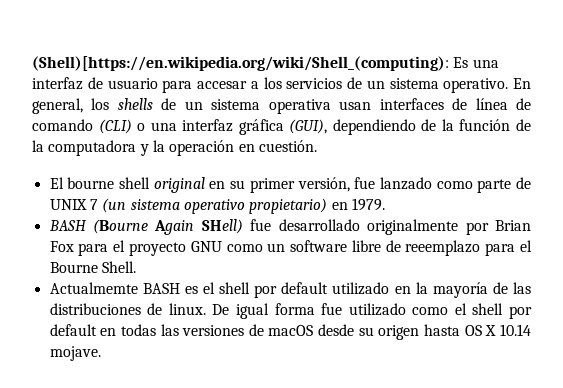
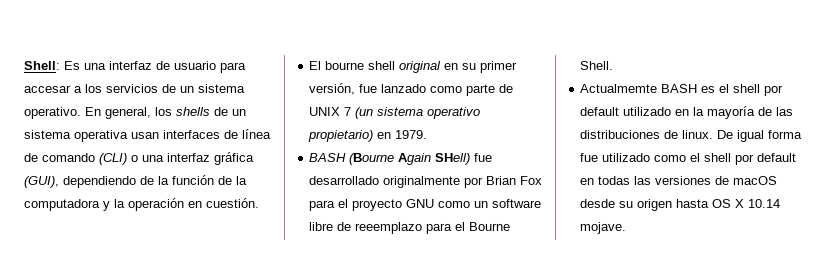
- (Shell)[https://en.wikipedia.org/wiki/Shell_(computing): Es una interfaz de usuario para accesar a los servicios de un sistema operativo.
+ Shell: Es una interfaz de usuario para accesar a los servicios de un sistema operativo.

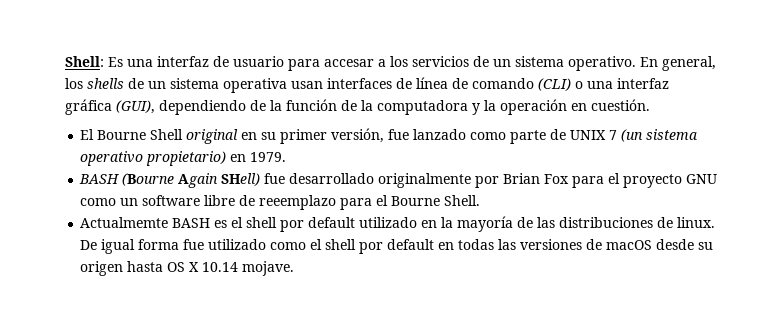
- El bourne shell original en su primer versión, fue lanzado como parte de UNIX 7 (un sistema operativo propietario) en 1979.
+ El Bourne Shell original en su primer versión, fue lanzado como parte de UNIX 7 (un sistema operativo propietario) en 1979.

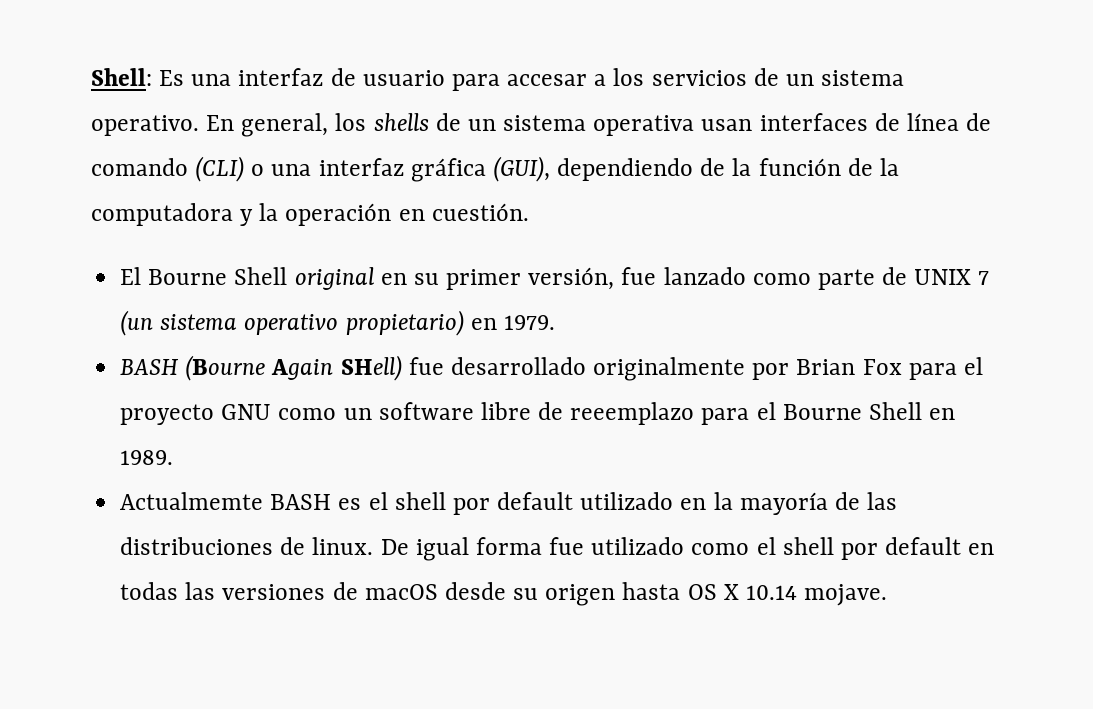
- BASH (Bourne Again SHell) fue desarrollado originalmente por Brian Fox para el proyecto GNU como un software libre de reeemplazo para el Bourne Shell.
+ BASH (Bourne Again SHell) fue desarrollado originalmente por Brian Fox para el proyecto GNU como un software libre de reeemplazo para el Bourne Shell en 1989.

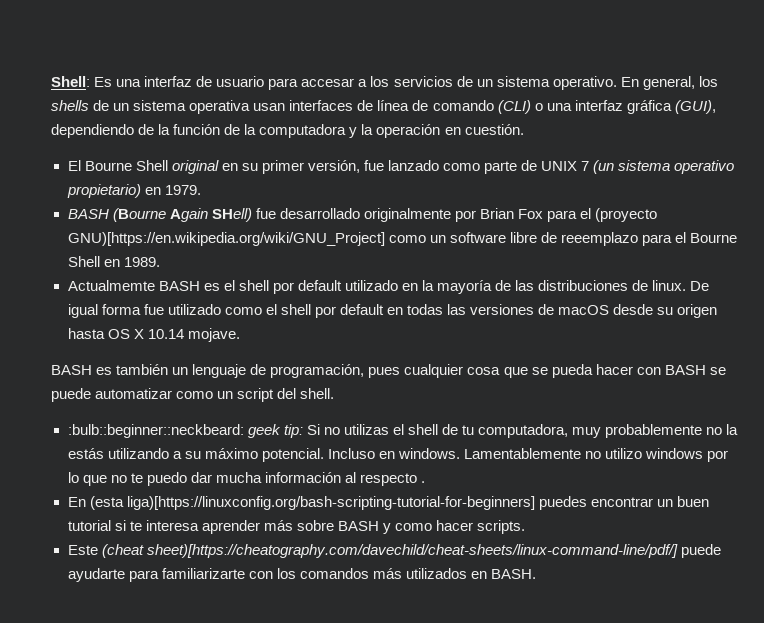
- BASH (Bourne Again SHell) fue desarrollado originalmente por Brian Fox para el proyecto GNU como un software libre de reeemplazo para el Bourne Shell en 1989.
+ BASH (Bourne Again SHell) fue desarrollado originalmente por Brian Fox para el (proyecto GNU)[https://en.wikipedia.org/wiki/GNU_Project] como un software libre de reeemplazo para el Bourne Shell en 1989.
+ BASH es también un lenguaje de programación, pues cualquier cosa que se pueda hacer con BASH se puede automatizar como un script del shell.
+ :bulb::beginner::neckbeard: geek tip: Si no utilizas el shell de tu computadora, muy probablemente no la estás utilizando a su máximo potencial. Incluso en windows. Lamentablemente no utilizo windows por lo que no te puedo dar mucha información al respecto .
+ En (esta liga)[https://linuxconfig.org/bash-scripting-tutorial-for-beginners] puedes encontrar un buen tutorial si te interesa aprender más sobre BASH y como hacer scripts.
+ Este (cheat sheet)[https://cheatography.com/davechild/cheat-sheets/linux-command-line/pdf/] puede ayudarte para familiarizarte con los comandos más utilizados en BASH.

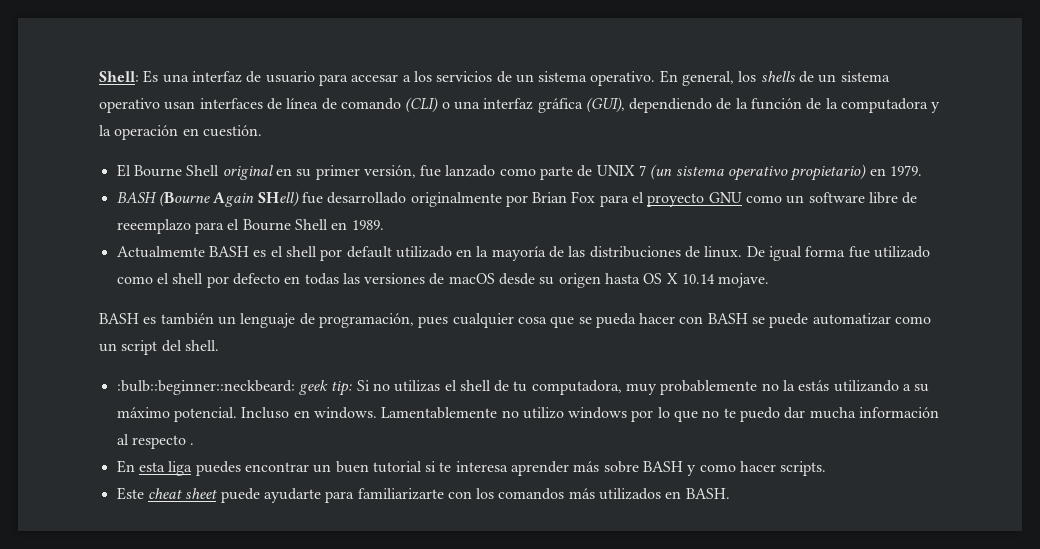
- En general, los shells de un sistema operativa usan interfaces de línea de comando (CLI) o una interfaz gráfica (GUI), dependiendo de la función de la computadora y la operación en cuestión.
+ En general, los shells de un sistema operativo usan interfaces de línea de comando (CLI) o una interfaz gráfica (GUI), dependiendo de la función de la computadora y la operación en cuestión.
- BASH (Bourne Again SHell) fue desarrollado originalmente por Brian Fox para el (proyecto GNU)[https://en.wikipedia.org/wiki/GNU_Project] como un software libre de reeemplazo para el Bourne Shell en 1989.
+ BASH (Bourne Again SHell) fue desarrollado originalmente por Brian Fox para el proyecto GNU como un software libre de reeemplazo para el Bourne Shell en 1989.
- De igual forma fue utilizado como el shell por default en todas las versiones de macOS desde su origen hasta OS X 10.14 mojave.
+ De igual forma fue utilizado como el shell por defecto en todas las versiones de macOS desde su origen hasta OS X 10.14 mojave.
- En (esta liga)[https://linuxconfig.org/bash-scripting-tutorial-for-beginners] puedes encontrar un buen tutorial si te interesa aprender más sobre BASH y como hacer scripts.
+ En esta liga puedes encontrar un buen tutorial si te interesa aprender más sobre BASH y como hacer scripts.
- Este (cheat sheet)[https://cheatography.com/davechild/cheat-sheets/linux-command-line/pdf/] puede ayudarte para familiarizarte con los comandos más utilizados en BASH.
+ Este cheat sheet puede ayudarte para familiarizarte con los comandos más utilizados en BASH.

